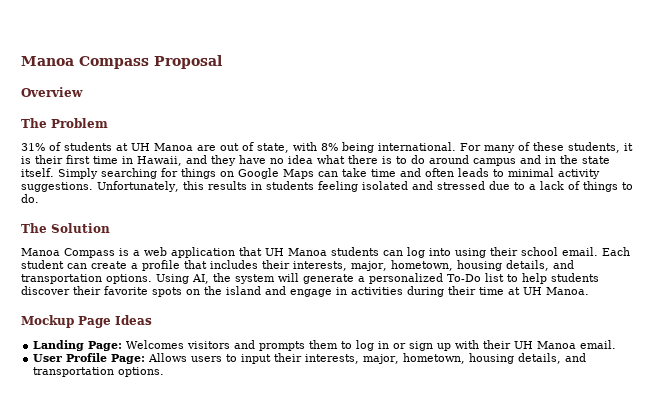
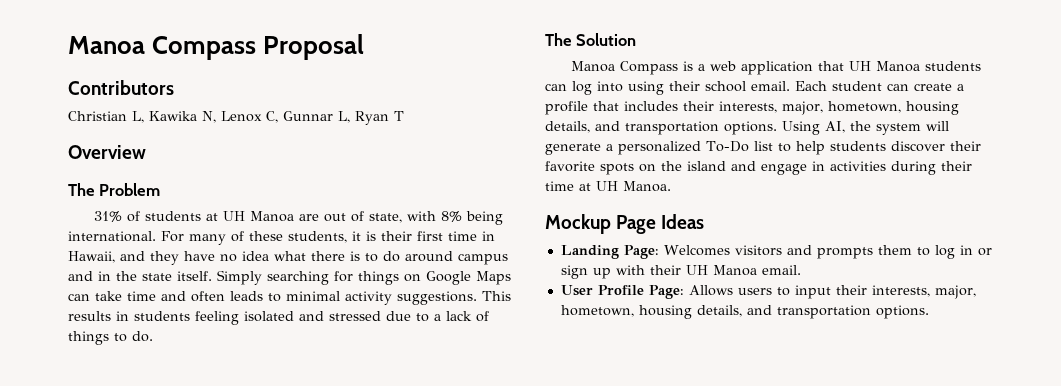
+ Contributors
+ Christian L, Kawika N, Lenox C, Gunnar L, Ryan T
- Unfortunately, this results in students feeling isolated and stressed due to a lack of things to do.
+ This results in students feeling isolated and stressed due to a lack of things to do.

